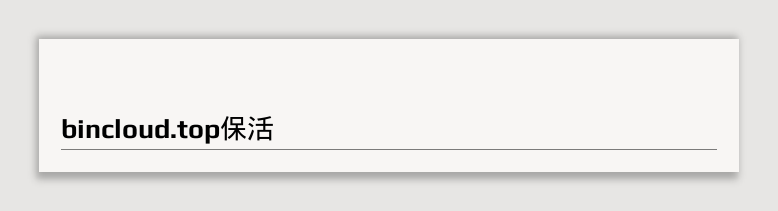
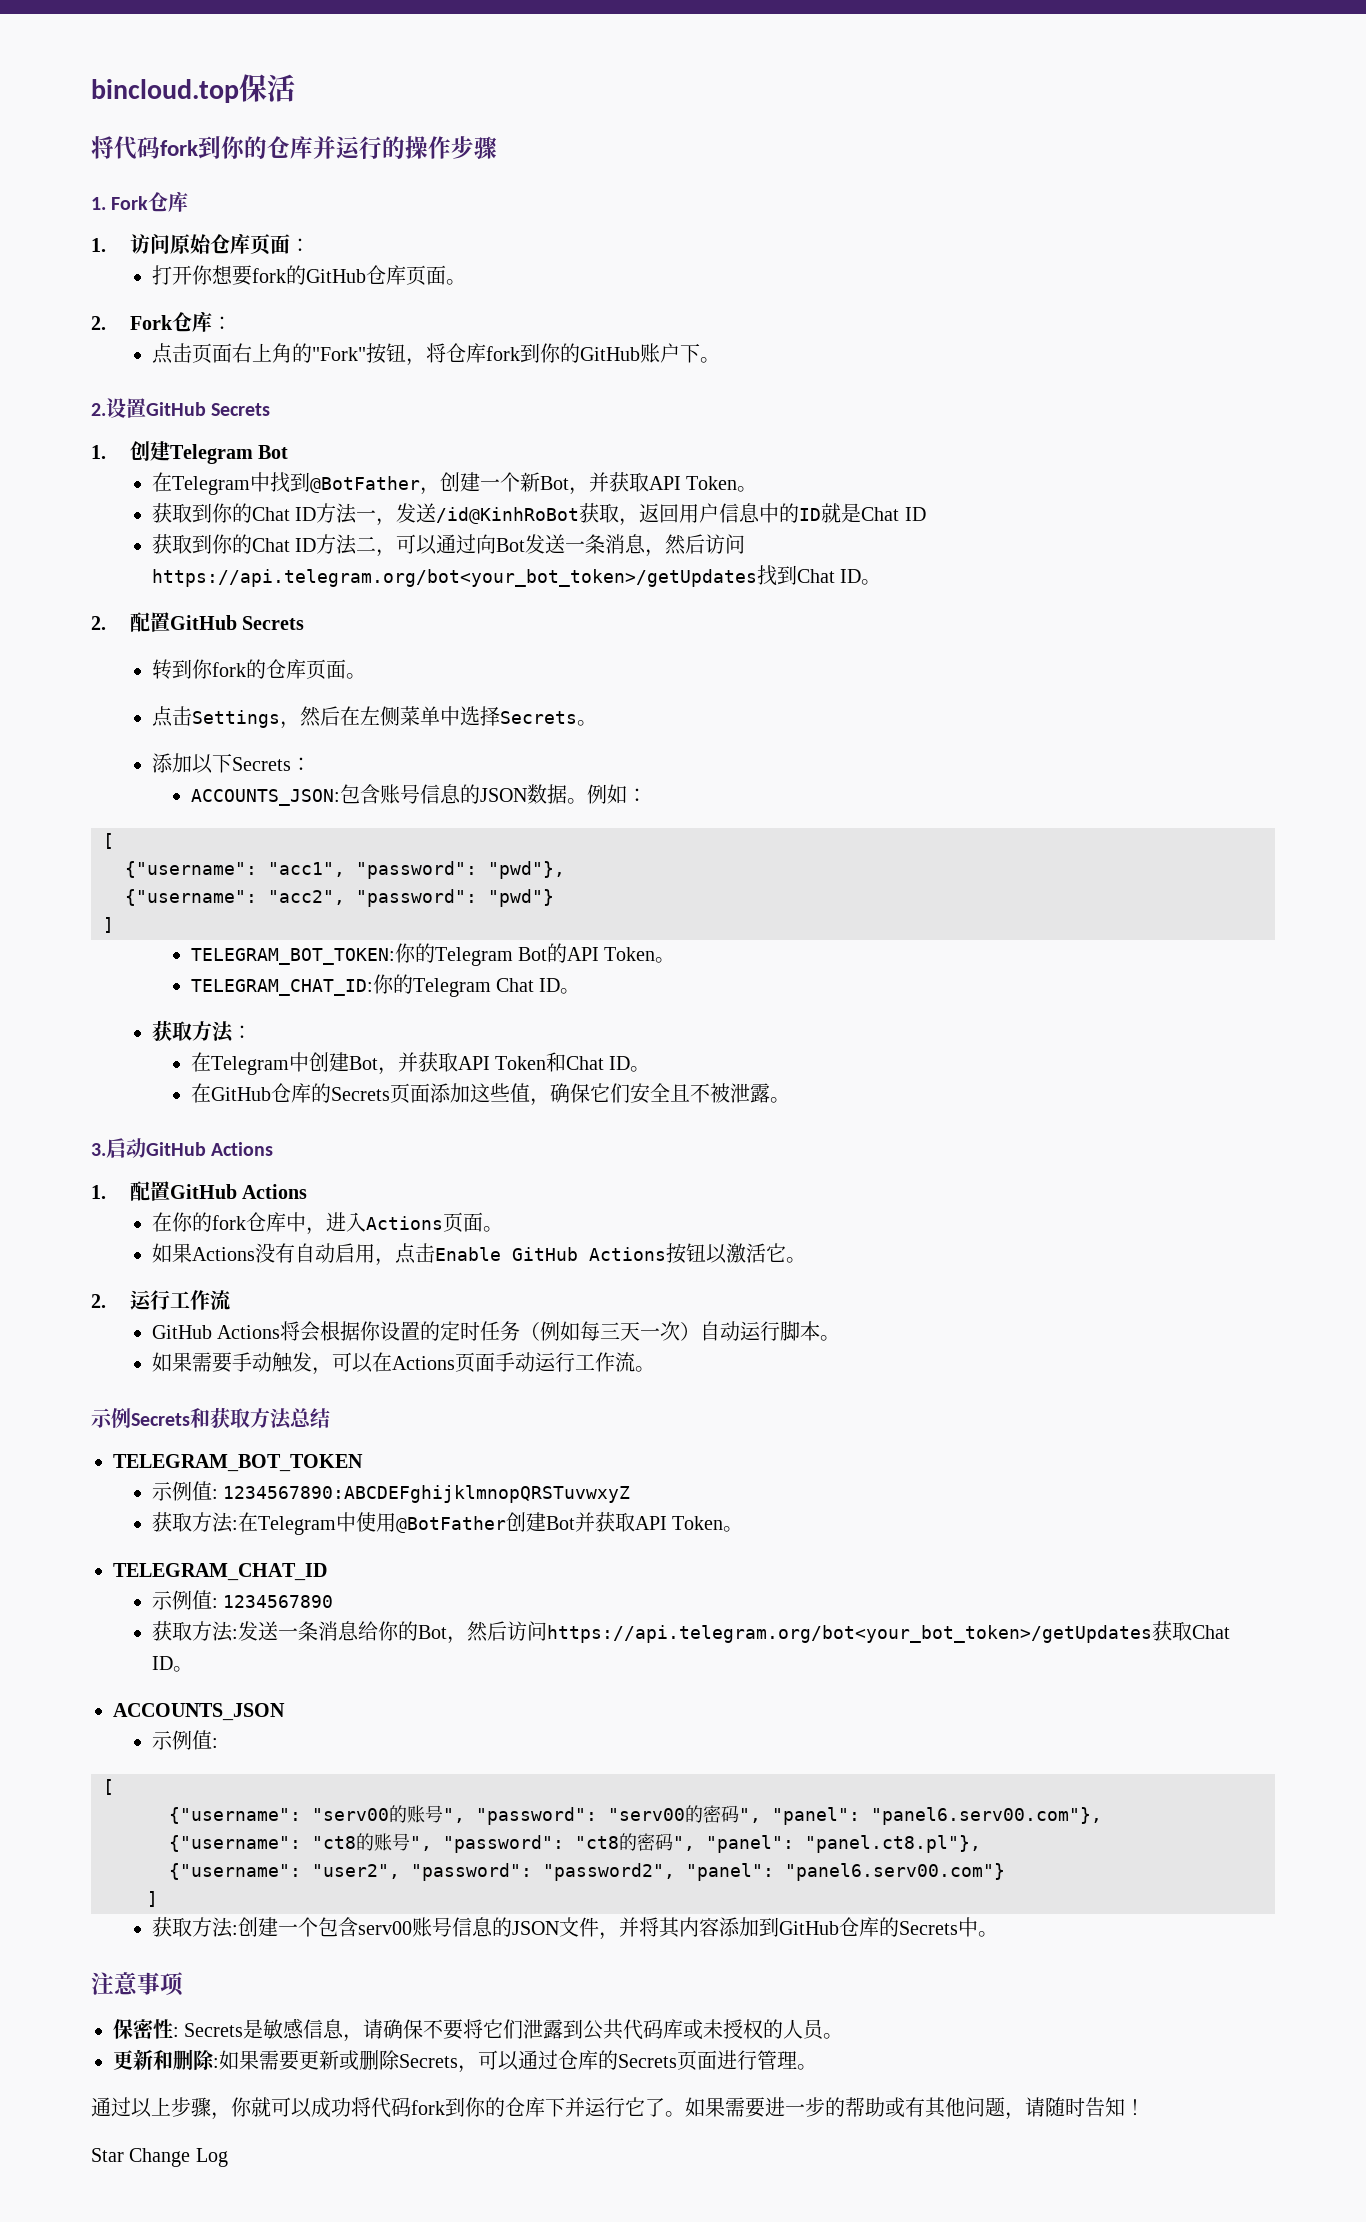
+ 将代码fork到你的仓库并运行的操作步骤
+ 1. Fork仓库
+ 1.访问原始仓库页面：
+ 打开你想要fork的GitHub仓库页面。
+ 2. Fork仓库：
+ 点击页面右上角的"Fork"按钮，将仓库fork到你的GitHub账户下。
+ 2.设置GitHub Secrets
+ 1.创建Telegram Bot
+ 在Telegram中找到@BotFather，创建一个新Bot，并获取API Token。
+ 获取到你的Chat ID方法一，发送/id@KinhRoBot获取，返回用户信息中的ID就是Chat ID
+ 获取到你的Chat ID方法二，可以通过向Bot发送一条消息，然后访问https://api.telegram.org/bot<your_bot_token>/getUpdates找到Chat ID。
+ 2.配置GitHub Secrets
+ 转到你fork的仓库页面。
+ 点击Settings，然后在左侧菜单中选择Secrets。
+ 添加以下Secrets：
+ ACCOUNTS_JSON:包含账号信息的JSON数据。例如：
+ [
+ {"username": "acc1", "password": "pwd"},
+ {"username": "acc2", "password": "pwd"}
+ ]
+ TELEGRAM_BOT_TOKEN:你的Telegram Bot的API Token。
+ TELEGRAM_CHAT_ID:你的Telegram Chat ID。
+ 获取方法：
+ 在Telegram中创建Bot，并获取API Token和Chat ID。
+ 在GitHub仓库的Secrets页面添加这些值，确保它们安全且不被泄露。
+ 3.启动GitHub Actions
+ 1.配置GitHub Actions
+ 在你的fork仓库中，进入Actions页面。
+ 如果Actions没有自动启用，点击Enable GitHub Actions按钮以激活它。
+ 2.运行工作流
+ GitHub Actions将会根据你设置的定时任务（例如每三天一次）自动运行脚本。
+ 如果需要手动触发，可以在Actions页面手动运行工作流。
+ 示例Secrets和获取方法总结
+ TELEGRAM_BOT_TOKEN
+ 示例值: 1234567890:ABCDEFghijklmnopQRSTuvwxyZ
+ 获取方法:在Telegram中使用@BotFather创建Bot并获取API Token。
+ TELEGRAM_CHAT_ID
+ 示例值: 1234567890
+ 获取方法:发送一条消息给你的Bot，然后访问https://api.telegram.org/bot<your_bot_token>/getUpdates获取Chat ID。
+ ACCOUNTS_JSON
+ 示例值:
+ [
+ {"username": "serv00的账号", "password": "serv00的密码", "panel": "panel6.serv00.com"},
+ {"username": "ct8的账号", "password": "ct8的密码", "panel": "panel.ct8.pl"},
+ {"username": "user2", "password": "password2", "panel": "panel6.serv00.com"}
+ ]
+ 获取方法:创建一个包含serv00账号信息的JSON文件，并将其内容添加到GitHub仓库的Secrets中。
+ 注意事项
+ 保密性: Secrets是敏感信息，请确保不要将它们泄露到公共代码库或未授权的人员。
+ 更新和删除:如果需要更新或删除Secrets，可以通过仓库的Secrets页面进行管理。
+ 通过以上步骤，你就可以成功将代码fork到你的仓库下并运行它了。如果需要进一步的帮助或有其他问题，请随时告知！
+ Star Change Log

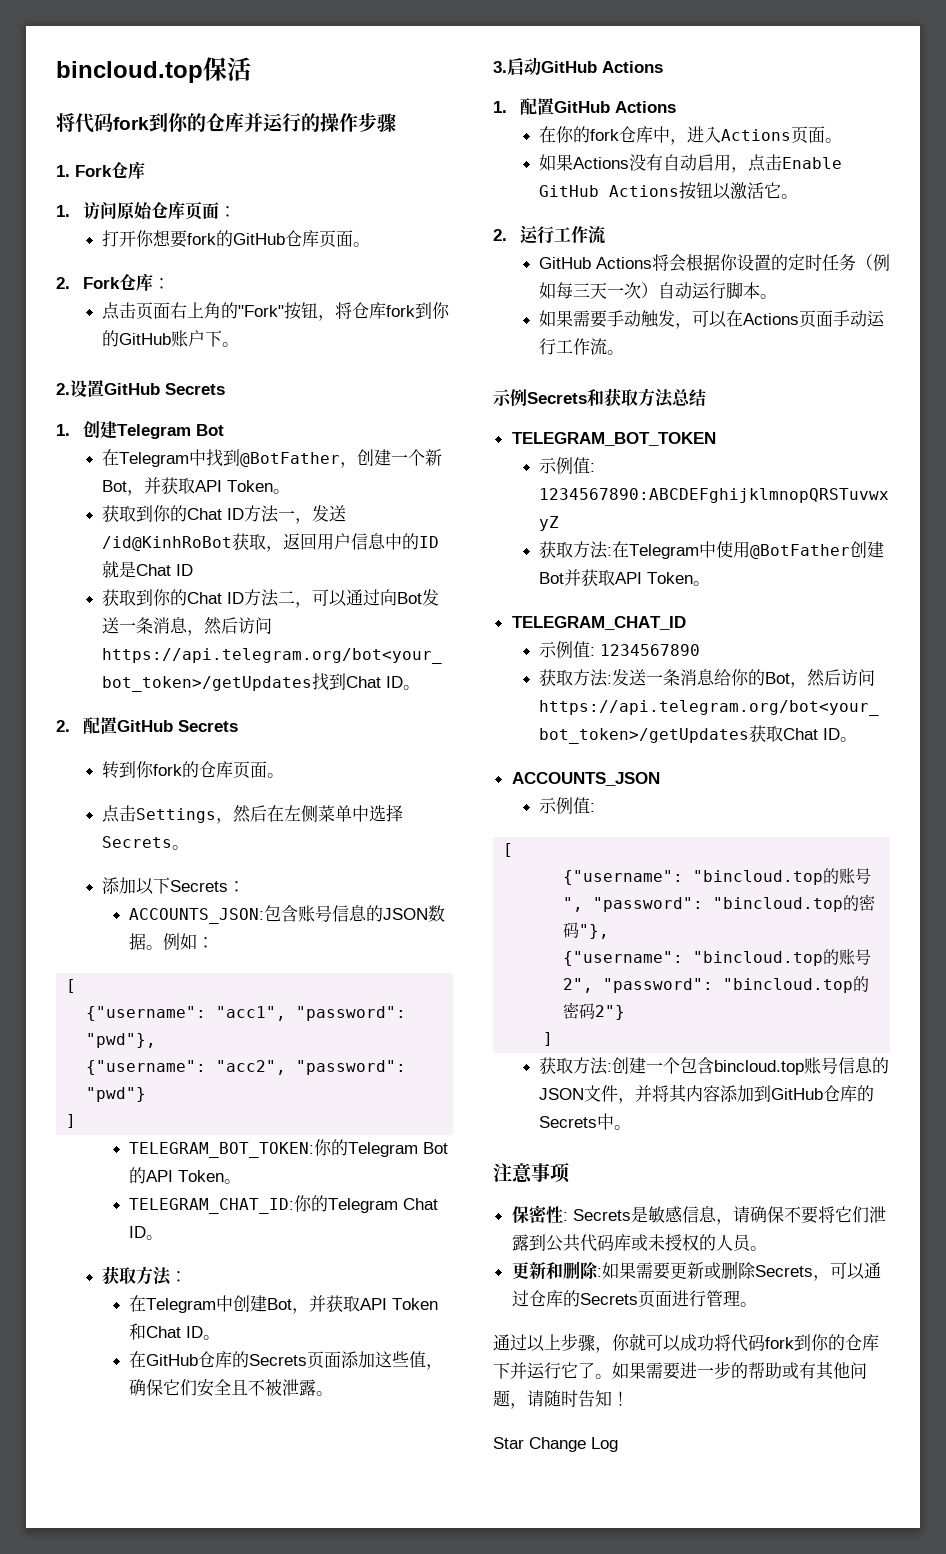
- {"username": "serv00的账号", "password": "serv00的密码", "panel": "panel6.serv00.com"},
- {"username": "ct8的账号", "password": "ct8的密码", "panel": "panel.ct8.pl"},
- {"username": "user2", "password": "password2", "panel": "panel6.serv00.com"}
+ {"username": "bincloud.top的账号", "password": "bincloud.top的密码"},
+ {"username": "bincloud.top的账号2", "password": "bincloud.top的密码2"}
- 获取方法:创建一个包含serv00账号信息的JSON文件，并将其内容添加到GitHub仓库的Secrets中。
+ 获取方法:创建一个包含bincloud.top账号信息的JSON文件，并将其内容添加到GitHub仓库的Secrets中。

